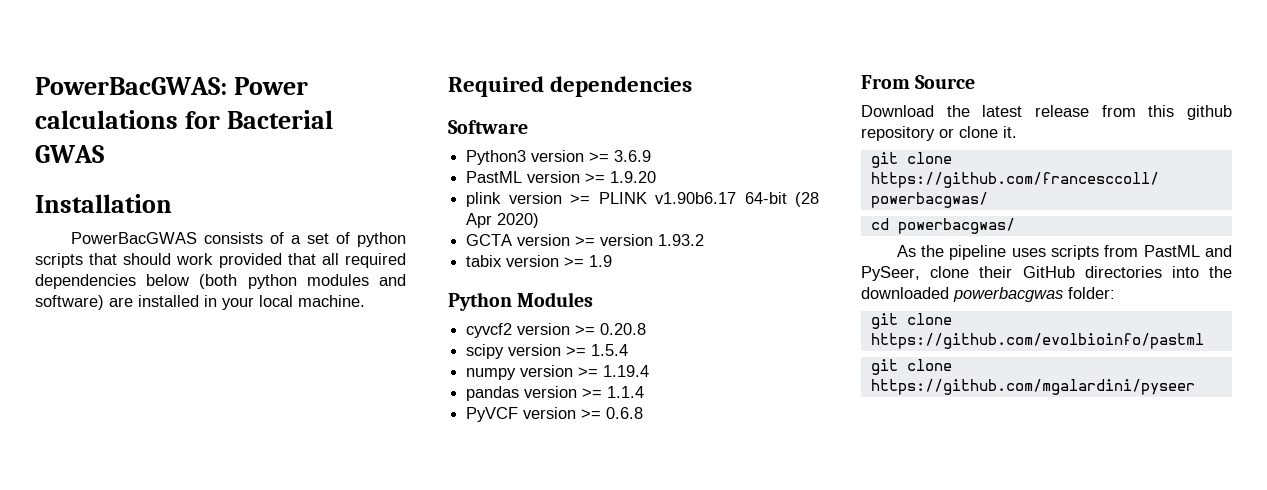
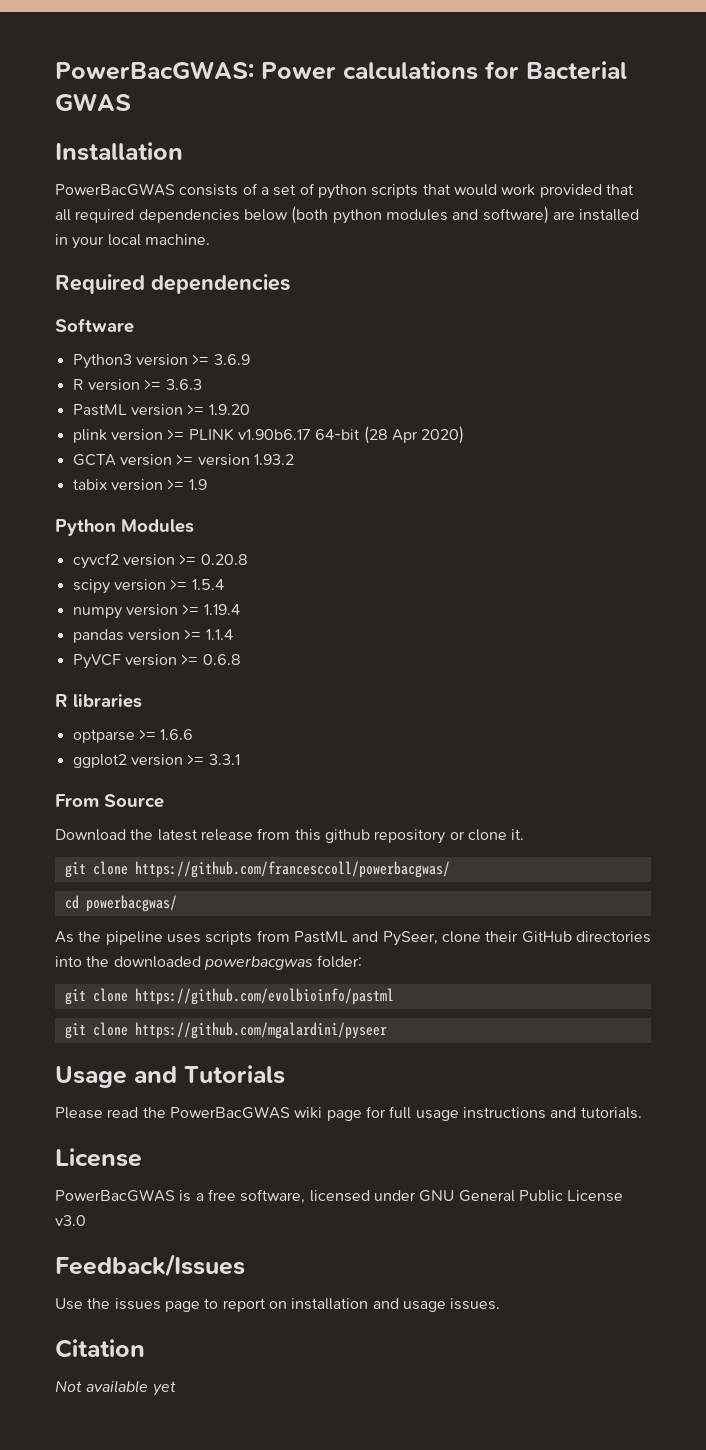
- PowerBacGWAS consists of a set of python scripts that should work provided that all required dependencies below (both python modules and software) are installed in your local machine.
+ PowerBacGWAS consists of a set of python scripts that would work provided that all required dependencies below (both python modules and software) are installed in your local machine.
+ R version >= 3.6.3
+ R libraries
+ optparse >= 1.6.6
+ ggplot2 version >= 3.3.1
+ Usage and Tutorials
+ Please read the PowerBacGWAS wiki page for full usage instructions and tutorials.
+ License
+ PowerBacGWAS is a free software, licensed under GNU General Public License v3.0
+ Feedback/Issues
+ Use the issues page to report on installation and usage issues.
+ Citation
+ Not available yet

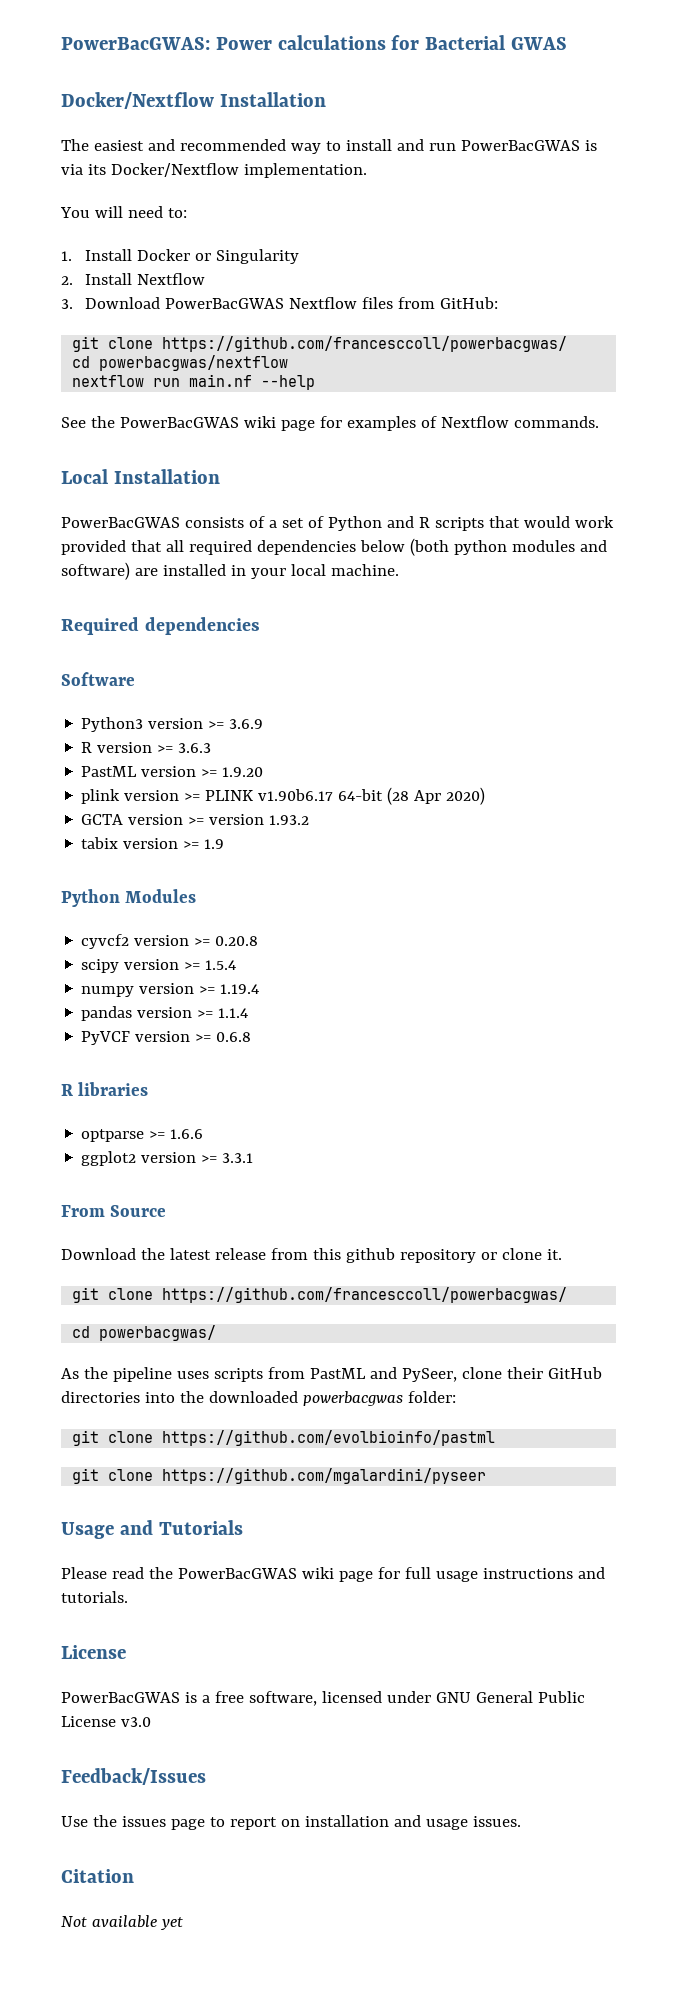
- Installation
+ Docker/Nextflow Installation
+ The easiest and recommended way to install and run PowerBacGWAS is via its Docker/Nextflow implementation.
+ You will need to:
+ 1. Install Docker or Singularity
+ 2. Install Nextflow
+ 3. Download PowerBacGWAS Nextflow files from GitHub:
+ git clone https://github.com/francesccoll/powerbacgwas/
+ cd powerbacgwas/nextflow
+ nextflow run main.nf --help
+ See the PowerBacGWAS wiki page for examples of Nextflow commands.
+ Local Installation
- PowerBacGWAS consists of a set of python scripts that would work provided that all required dependencies below (both python modules and software) are installed in your local machine.
+ PowerBacGWAS consists of a set of Python and R scripts that would work provided that all required dependencies below (both python modules and software) are installed in your local machine.

